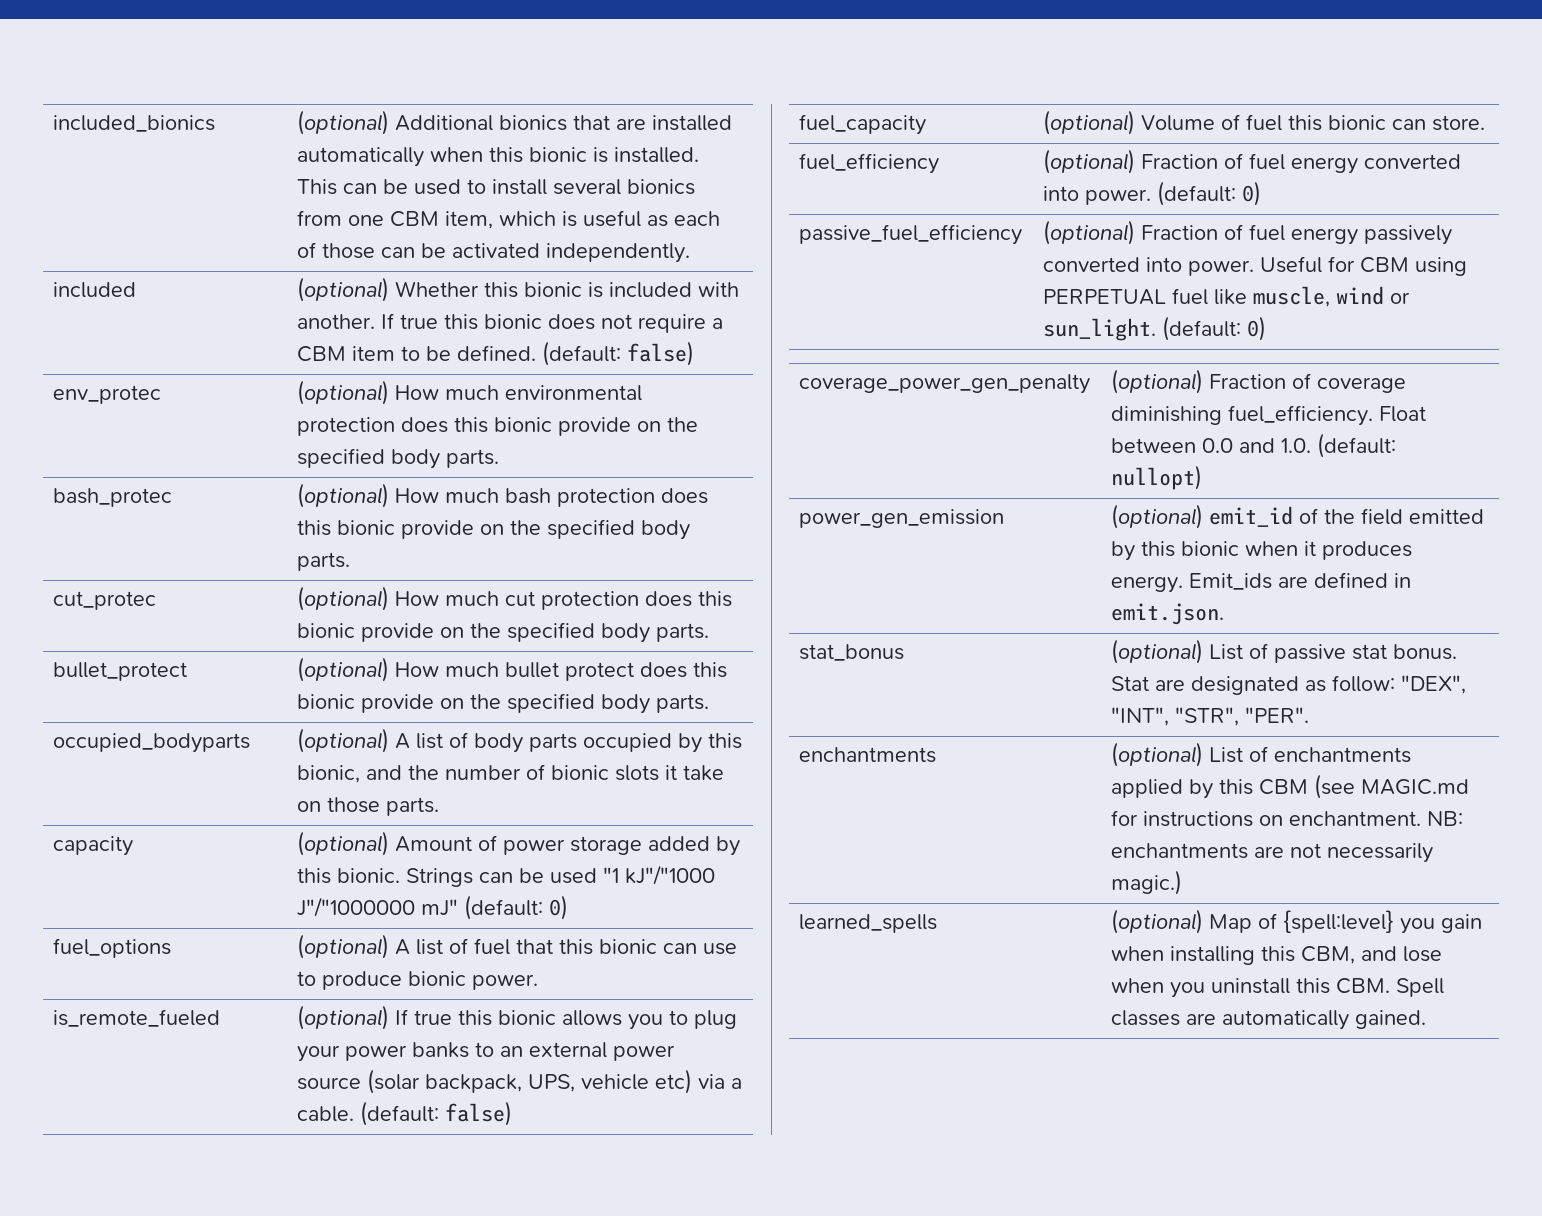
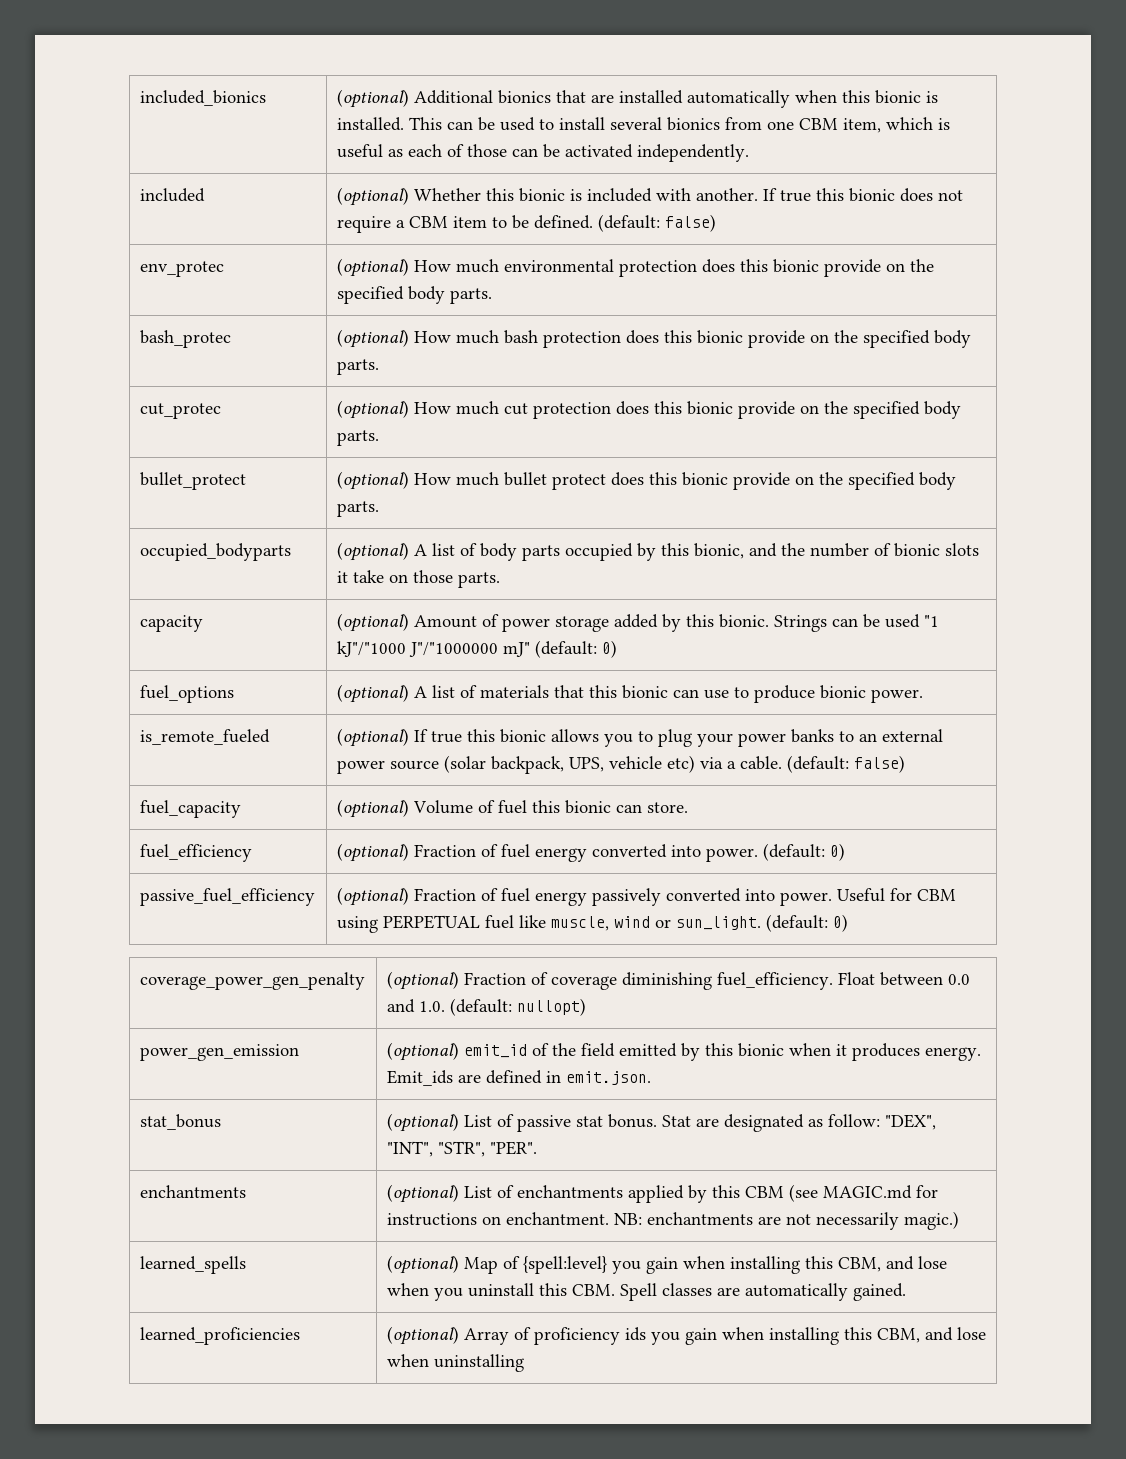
- fuel_options | (optional) A list of fuel that this bionic can use to produce bionic power.
+ fuel_options | (optional) A list of materials that this bionic can use to produce bionic power.
+ learned_proficiencies | (optional) Array of proficiency ids you gain when installing this CBM, and lose when uninstalling

